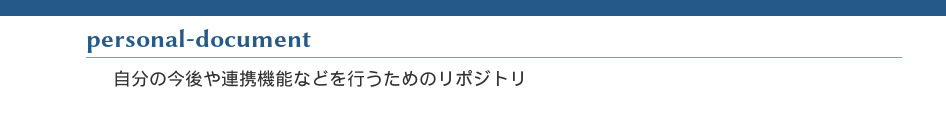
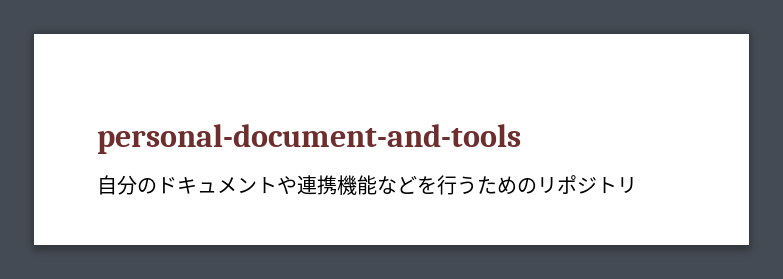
- personal-document
+ personal-document-and-tools
- 自分の今後や連携機能などを行うためのリポジトリ
+ 自分のドキュメントや連携機能などを行うためのリポジトリ

